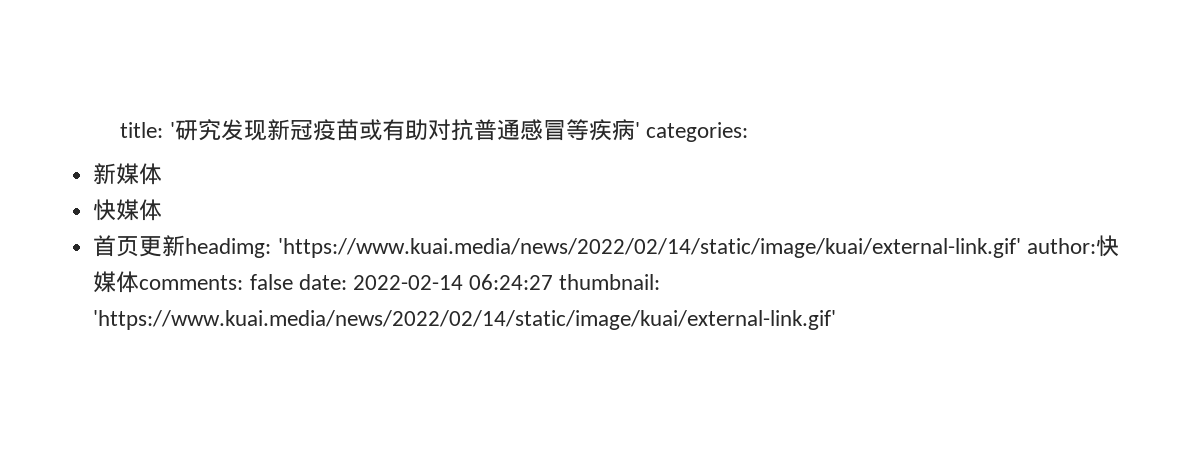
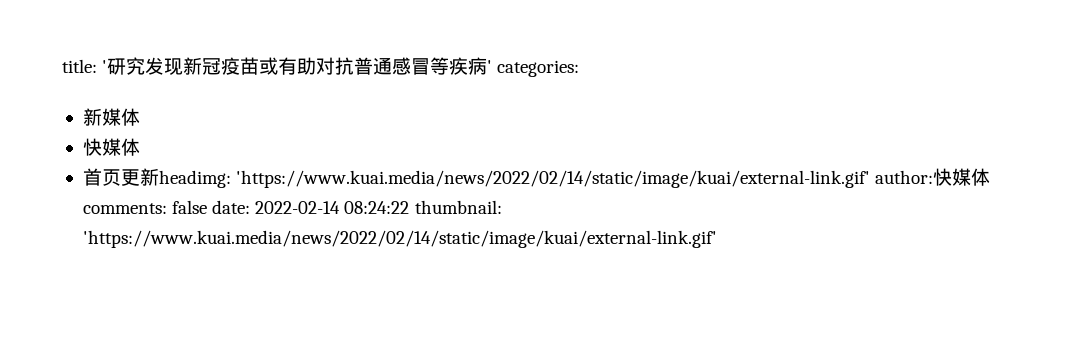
- 首页更新headimg: 'https://www.kuai.media/news/2022/02/14/static/image/kuai/external-link.gif' author:快媒体comments: false date: 2022-02-14 06:24:27 thumbnail: 'https://www.kuai.media/news/2022/02/14/static/image/kuai/external-link.gif'
+ 首页更新headimg: 'https://www.kuai.media/news/2022/02/14/static/image/kuai/external-link.gif' author:快媒体comments: false date: 2022-02-14 08:24:22 thumbnail: 'https://www.kuai.media/news/2022/02/14/static/image/kuai/external-link.gif'

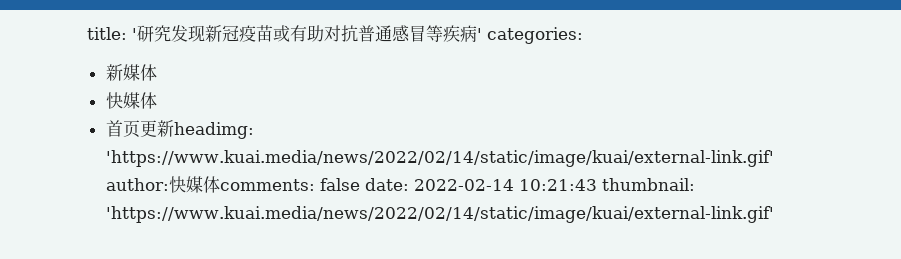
- 首页更新headimg: 'https://www.kuai.media/news/2022/02/14/static/image/kuai/external-link.gif' author:快媒体comments: false date: 2022-02-14 08:24:22 thumbnail: 'https://www.kuai.media/news/2022/02/14/static/image/kuai/external-link.gif'
+ 首页更新headimg: 'https://www.kuai.media/news/2022/02/14/static/image/kuai/external-link.gif' author:快媒体comments: false date: 2022-02-14 10:21:43 thumbnail: 'https://www.kuai.media/news/2022/02/14/static/image/kuai/external-link.gif'

